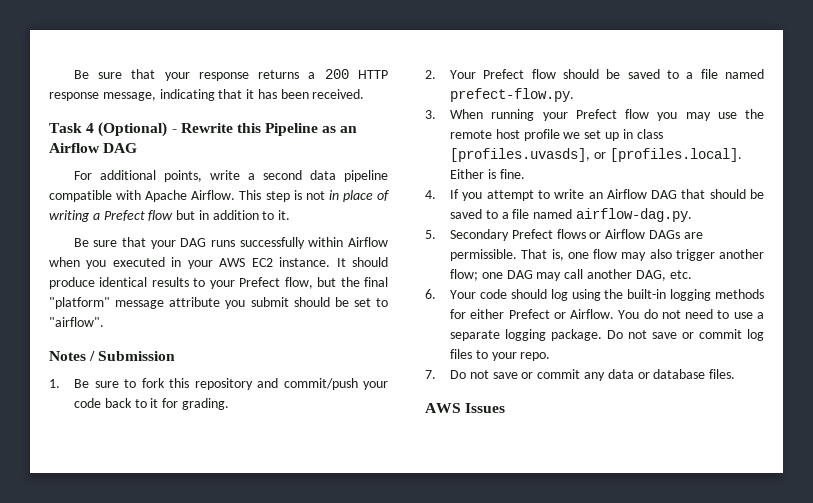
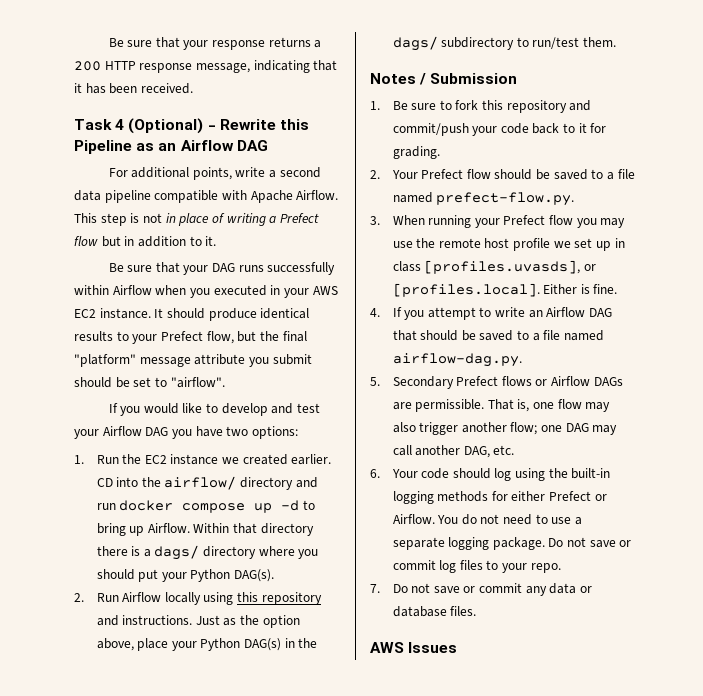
+ If you would like to develop and test your Airflow DAG you have two options:
+ 1. Run the EC2 instance we created earlier. CD into the airflow/ directory and run docker compose up -d to bring up Airflow. Within that directory there is a dags/ directory where you should put your Python DAG(s).
+ 2. Run Airflow locally using this repository and instructions. Just as the option above, place your Python DAG(s) in the dags/ subdirectory to run/test them.

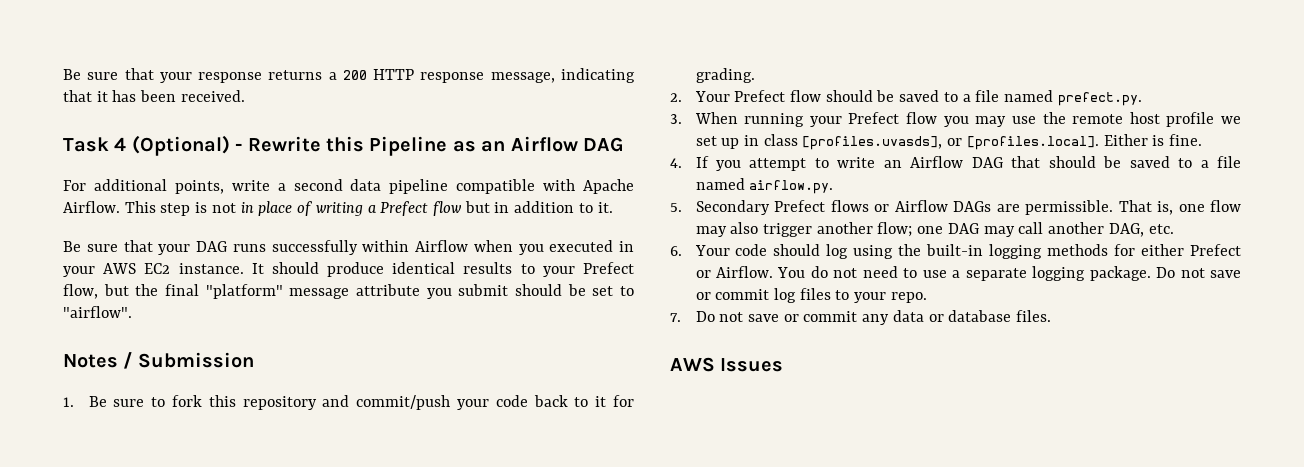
- If you would like to develop and test your Airflow DAG you have two options:
- 1. Run the EC2 instance we created earlier. CD into the airflow/ directory and run docker compose up -d to bring up Airflow. Within that directory there is a dags/ directory where you should put your Python DAG(s).
- 2. Run Airflow locally using this repository and instructions. Just as the option above, place your Python DAG(s) in the dags/ subdirectory to run/test them.
- 2. Your Prefect flow should be saved to a file named prefect-flow.py.
+ 2. Your Prefect flow should be saved to a file named prefect.py.
- 4. If you attempt to write an Airflow DAG that should be saved to a file named airflow-dag.py.
+ 4. If you attempt to write an Airflow DAG that should be saved to a file named airflow.py.

